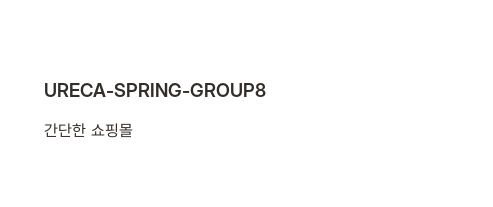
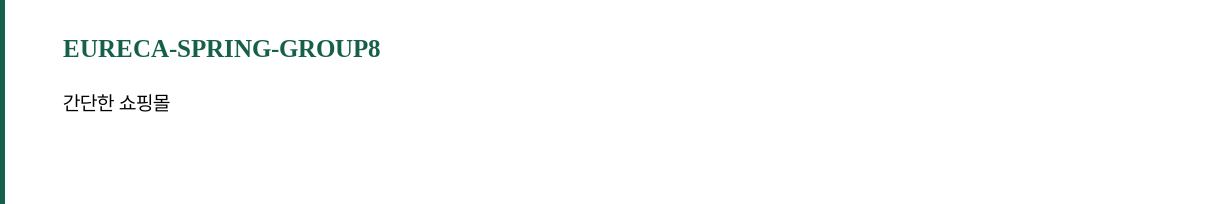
- URECA-SPRING-GROUP8
+ EURECA-SPRING-GROUP8

